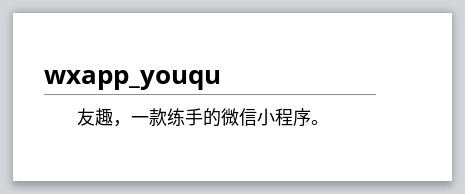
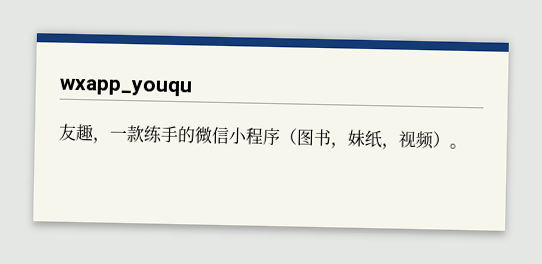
- 友趣，一款练手的微信小程序。
+ 友趣，一款练手的微信小程序（图书，妹纸，视频）。

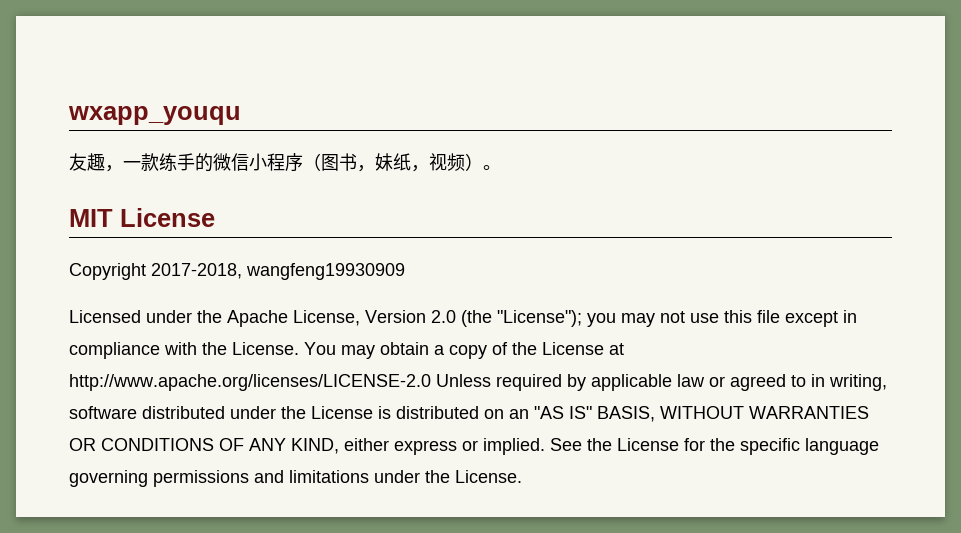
+ MIT License
+ Copyright 2017-2018, wangfeng19930909
+ Licensed under the Apache License, Version 2.0 (the "License"); you may not use this file except in compliance with the License. You may obtain a copy of the License at http://www.apache.org/licenses/LICENSE-2.0 Unless required by applicable law or agreed to in writing, software distributed under the License is distributed on an "AS IS" BASIS, WITHOUT WARRANTIES OR CONDITIONS OF ANY KIND, either express or implied. See the License for the specific language governing permissions and limitations under the License.

